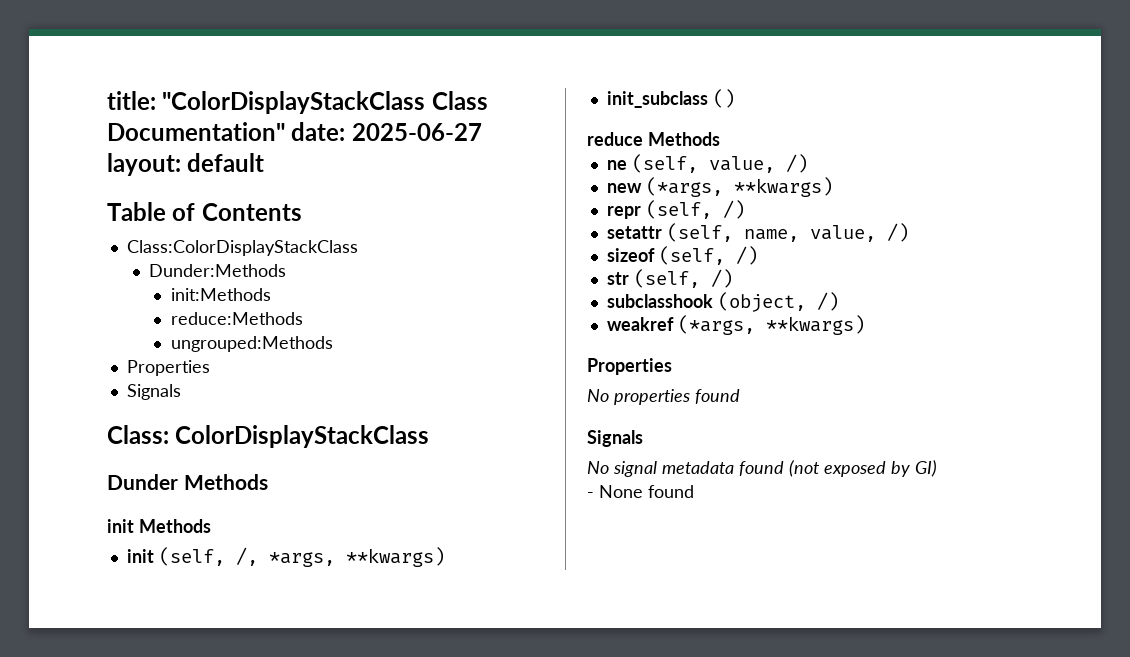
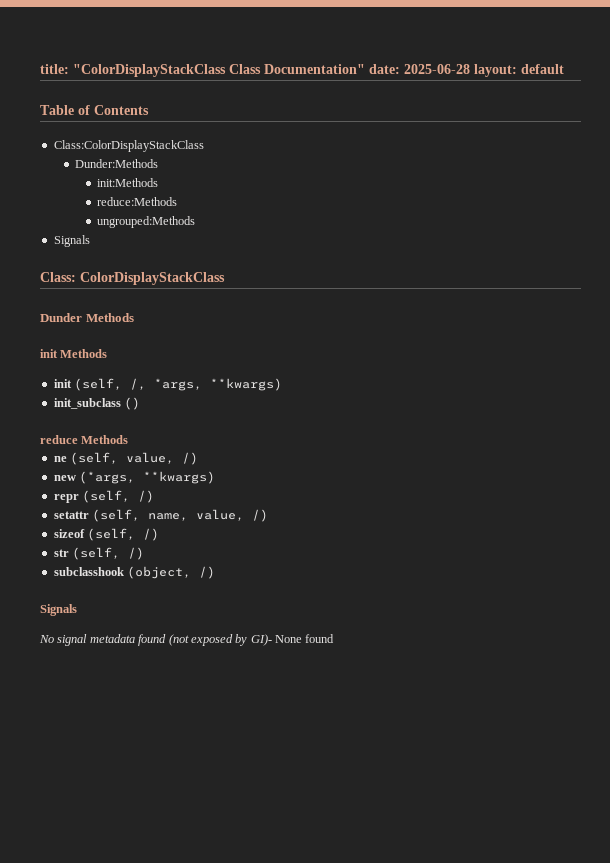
- title: "ColorDisplayStackClass Class Documentation" date: 2025-06-27 layout: default
+ title: "ColorDisplayStackClass Class Documentation" date: 2025-06-28 layout: default
  ungrouped:Methods
- Properties
- weakref (*args, **kwargs)
- Properties
- No properties found
- No signal metadata found (not exposed by GI)
- - None found
+ No signal metadata found (not exposed by GI)- None found

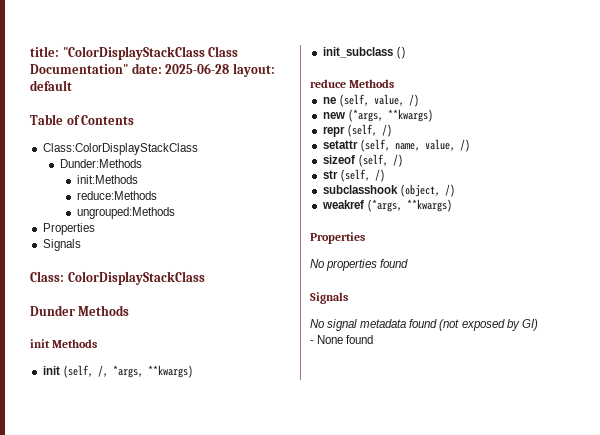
  ungrouped:Methods
+ Properties
+ weakref (*args, **kwargs)
+ Properties
+ No properties found
- No signal metadata found (not exposed by GI)- None found
+ No signal metadata found (not exposed by GI)
+ - None found

